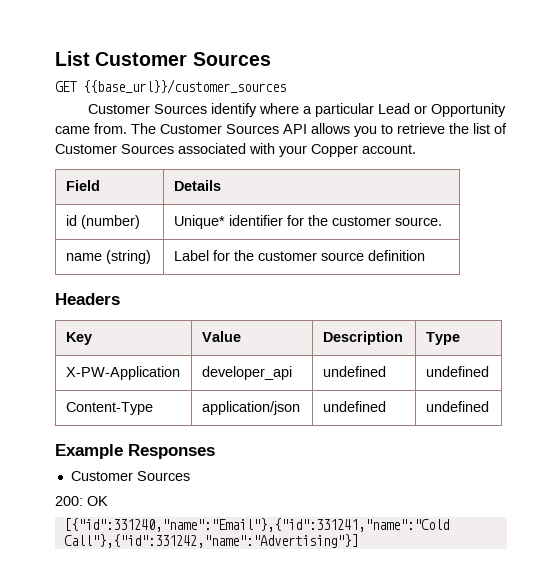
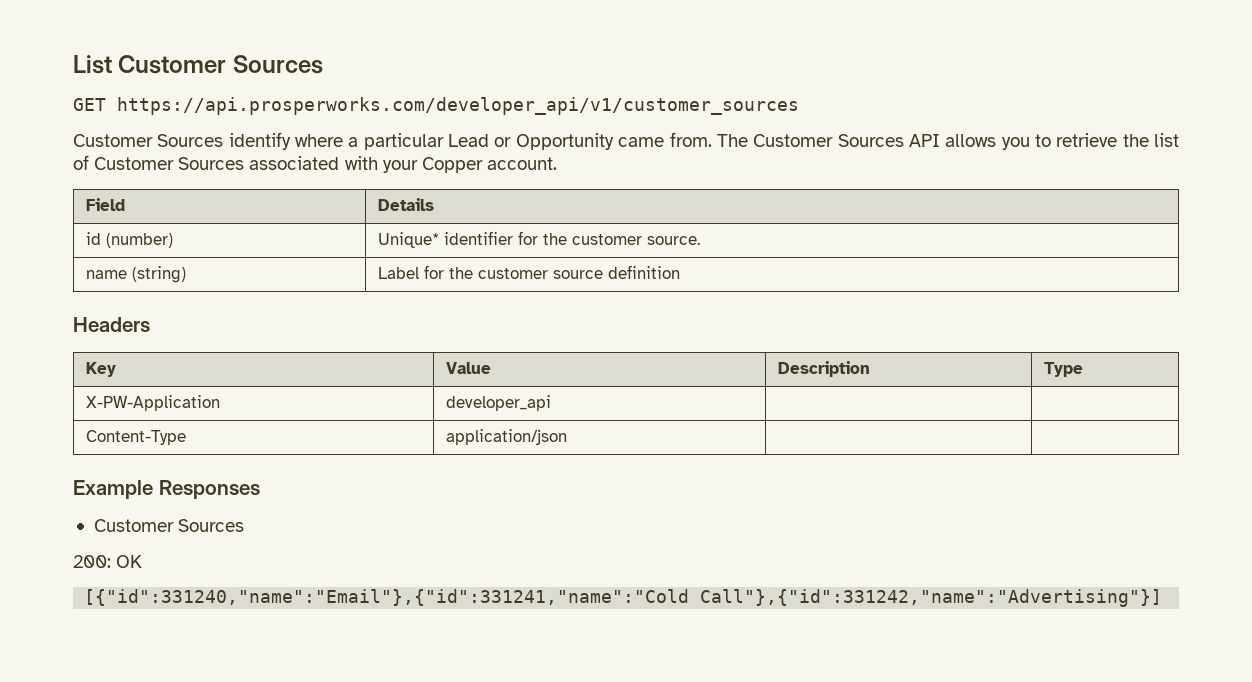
- GET {{base_url}}/customer_sources
+ GET https://api.prosperworks.com/developer_api/v1/customer_sources
- X-PW-Application | developer_api | undefined | undefined
+ X-PW-Application | developer_api | |
- Content-Type | application/json | undefined | undefined
+ Content-Type | application/json | |

